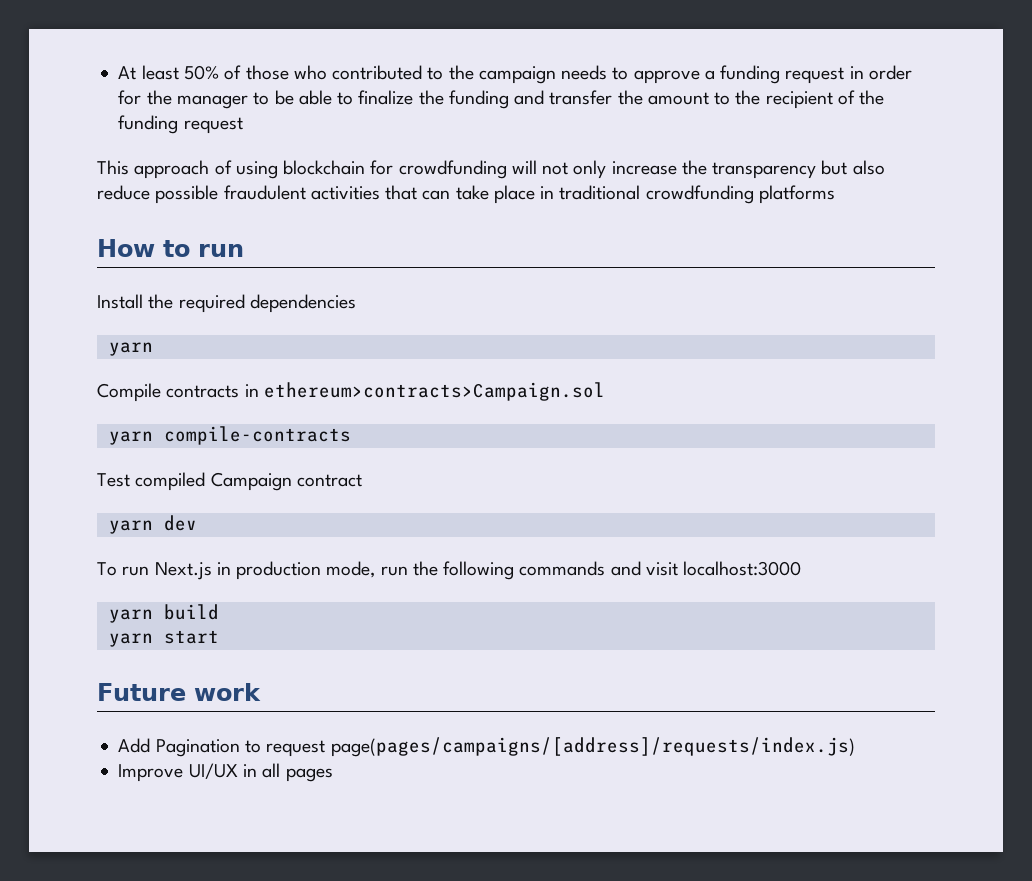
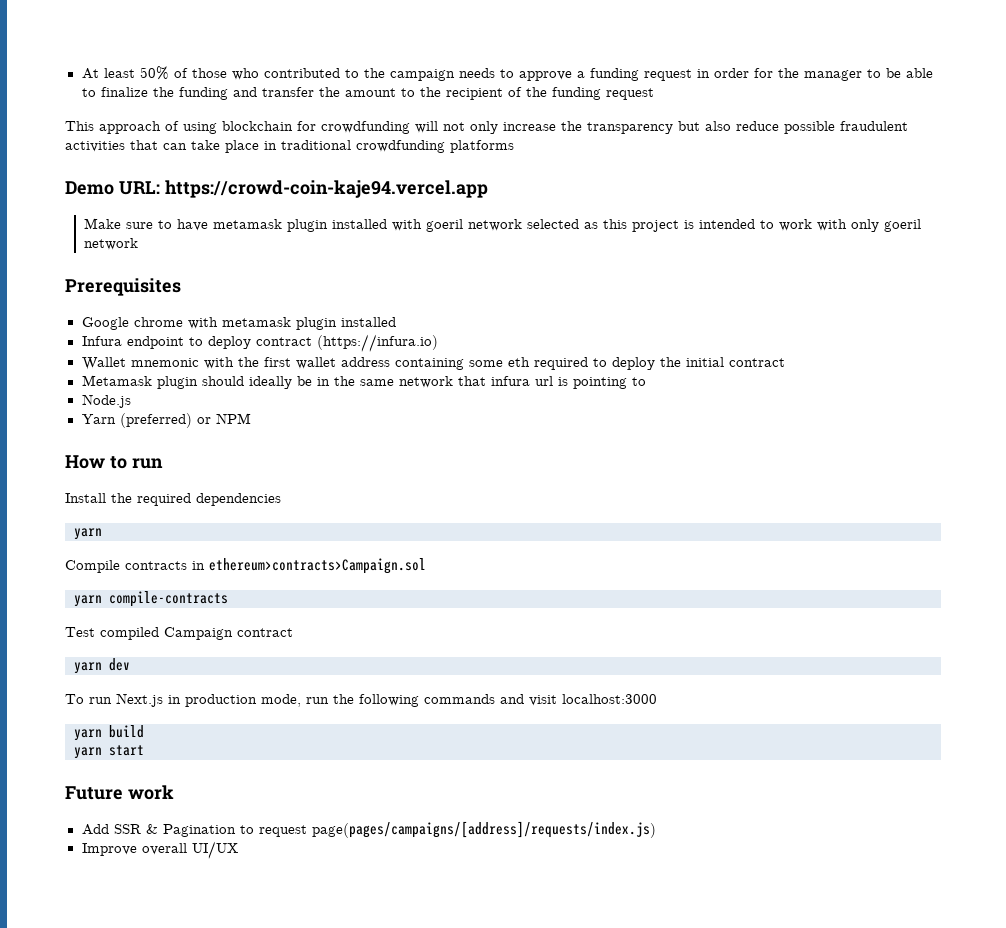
+ Demo URL: https://crowd-coin-kaje94.vercel.app
+ Make sure to have metamask plugin installed with goeril network selected as this project is intended to work with only goeril network
+ Prerequisites
+ Google chrome with metamask plugin installed
+ Infura endpoint to deploy contract (https://infura.io)
+ Wallet mnemonic with the first wallet address containing some eth required to deploy the initial contract
+ Metamask plugin should ideally be in the same network that infura url is pointing to
+ Node.js
+ Yarn (preferred) or NPM
- Add Pagination to request page(pages/campaigns/[address]/requests/index.js)
+ Add SSR & Pagination to request page(pages/campaigns/[address]/requests/index.js)
- Improve UI/UX in all pages
+ Improve overall UI/UX

